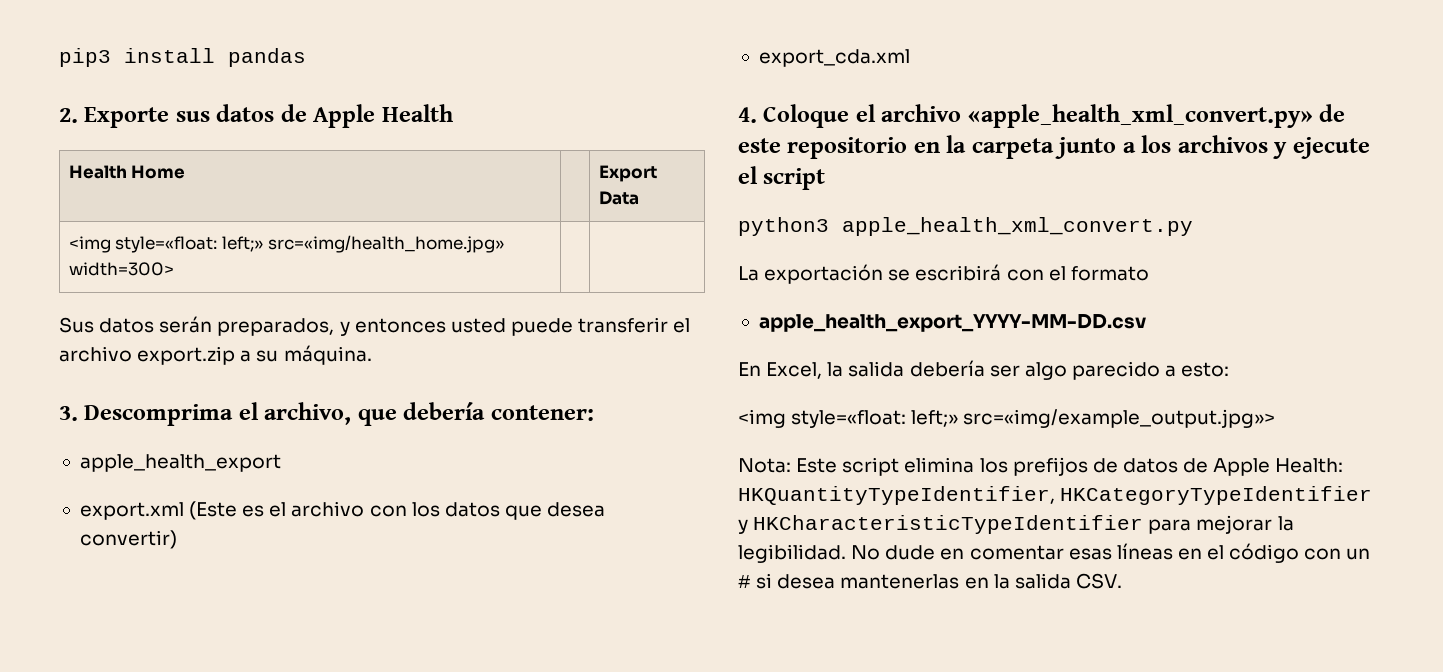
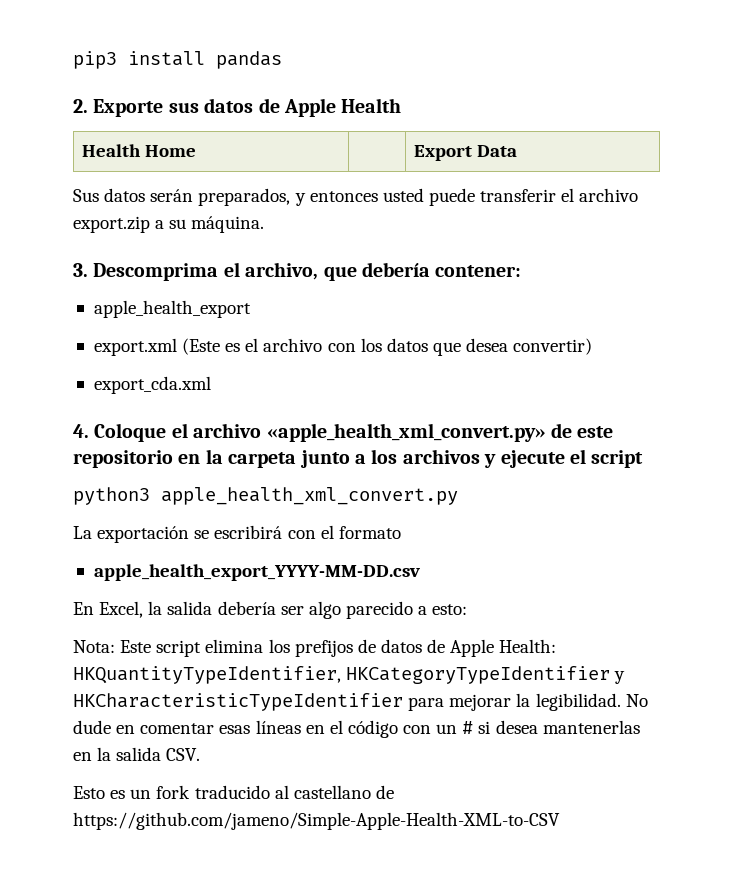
- <img style=«float: left;» src=«img/health_home.jpg» width=300> | |
- <img style=«float: left;» src=«img/example_output.jpg»>
+ Esto es un fork traducido al castellano de https://github.com/jameno/Simple-Apple-Health-XML-to-CSV

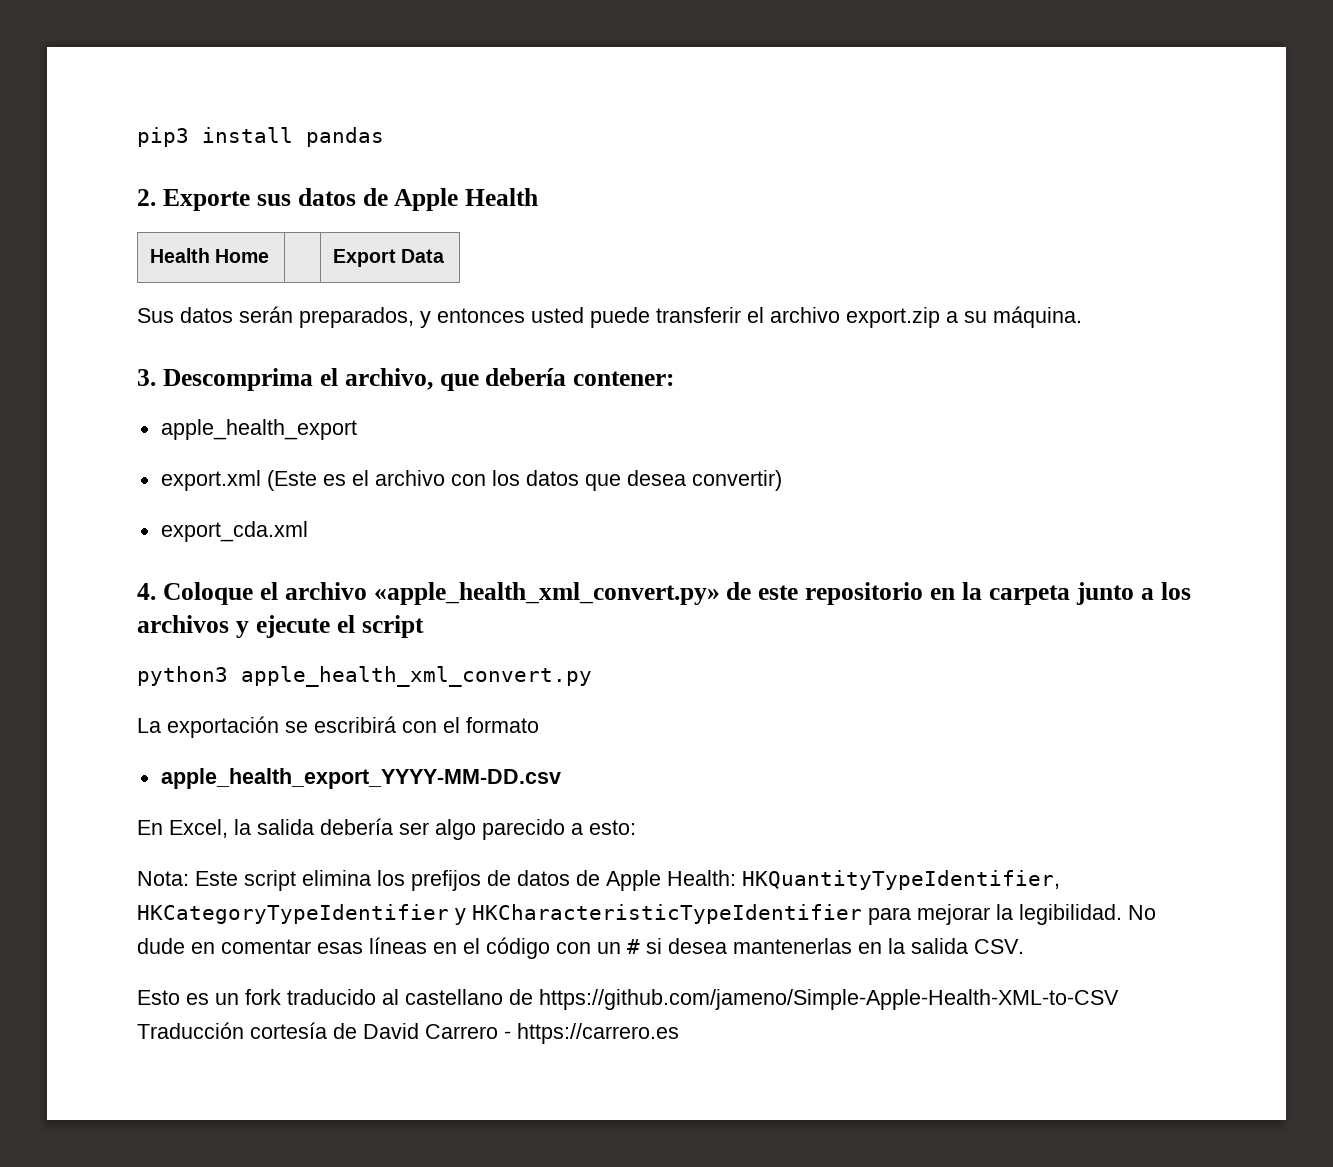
- Esto es un fork traducido al castellano de https://github.com/jameno/Simple-Apple-Health-XML-to-CSV
+ Esto es un fork traducido al castellano de https://github.com/jameno/Simple-Apple-Health-XML-to-CSV Traducción cortesía de David Carrero - https://carrero.es

